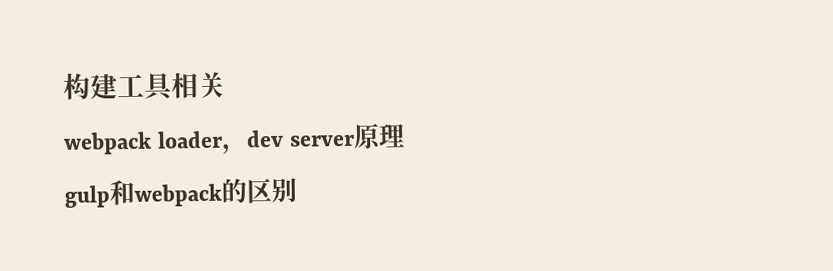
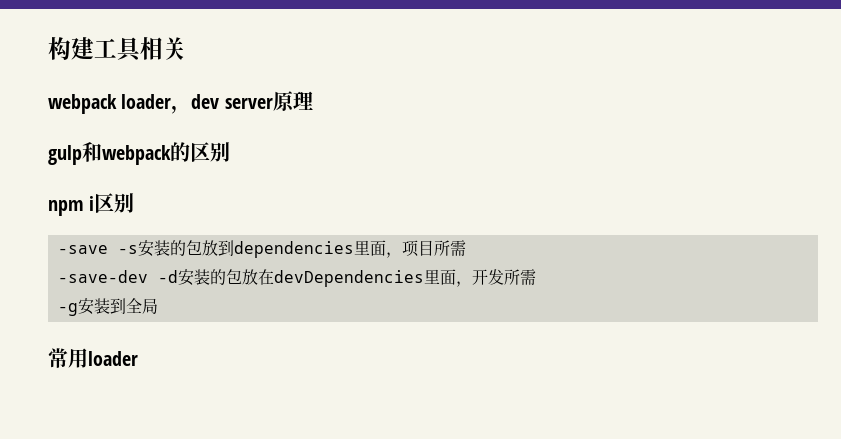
+ npm i区别
+ -save -s安装的包放到dependencies里面，项目所需
+ -save-dev -d安装的包放在devDependencies里面，开发所需
+ -g安装到全局
+ 常用loader

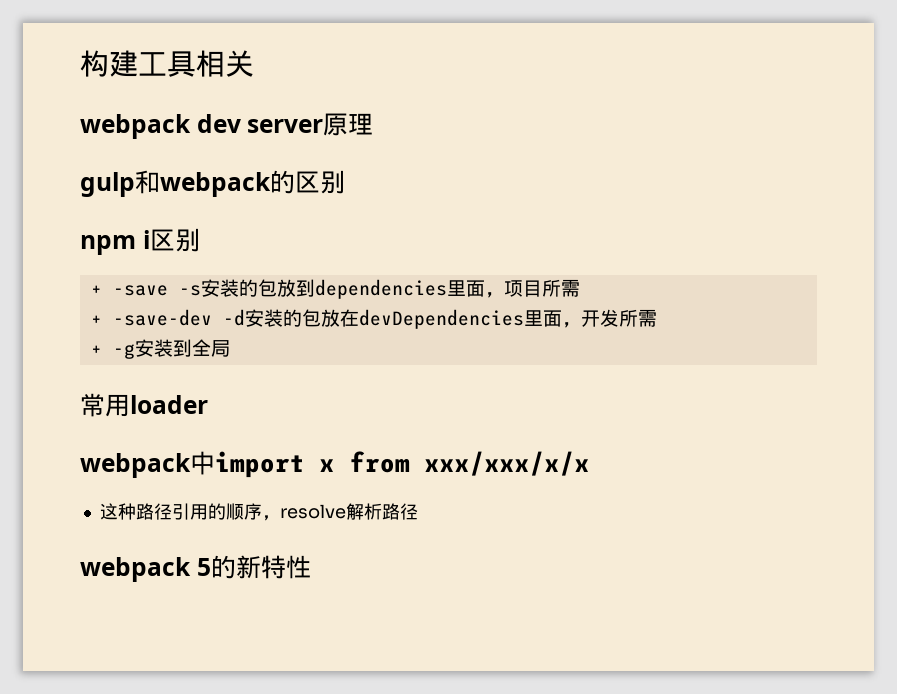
- webpack loader，dev server原理
+ webpack dev server原理
- -save -s安装的包放到dependencies里面，项目所需
+ + -save -s安装的包放到dependencies里面，项目所需
- -save-dev -d安装的包放在devDependencies里面，开发所需
+ + -save-dev -d安装的包放在devDependencies里面，开发所需
- -g安装到全局
+ + -g安装到全局
+ webpack中import x from xxx/xxx/x/x
+ 这种路径引用的顺序，resolve解析路径
+ webpack 5的新特性

